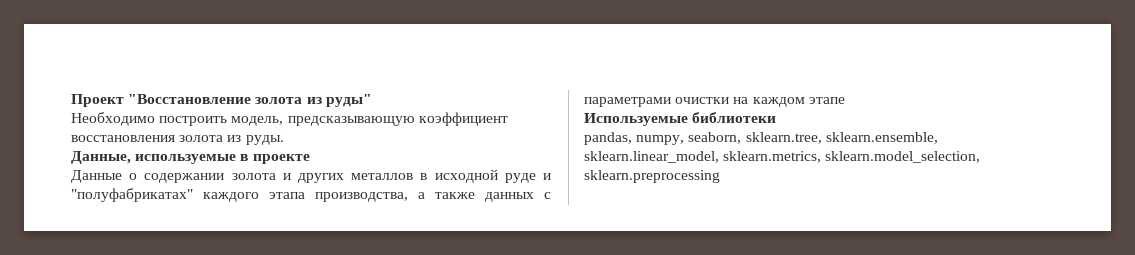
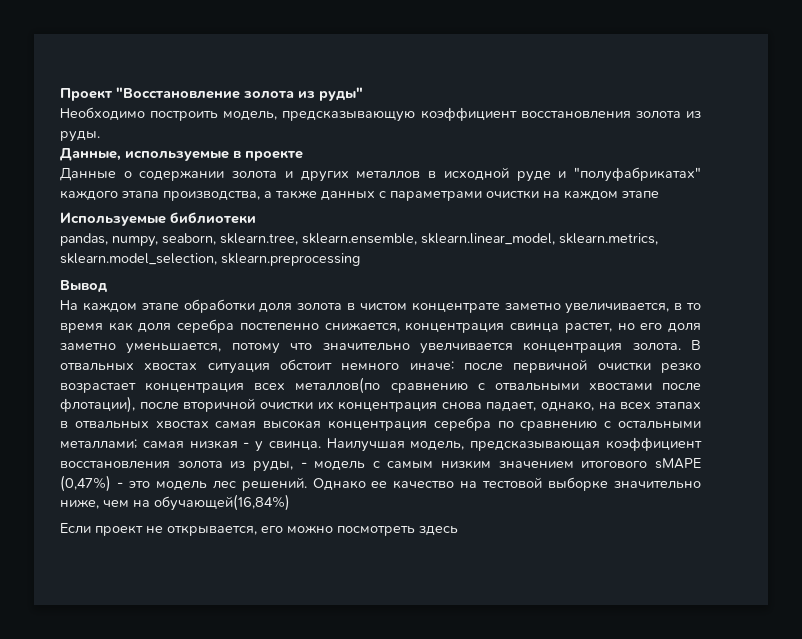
+ Вывод
+ На каждом этапе обработки доля золота в чистом концентрате заметно увеличивается, в то время как доля серебра постепенно снижается, концентрация свинца растет, но его доля заметно уменьшается, потому что значительно увелчивается концентрация золота. В отвальных хвостах ситуация обстоит немного иначе: после первичной очистки резко возрастает концентрация всех металлов(по сравнению с отвальными хвостами после флотации), после вторичной очистки их концентрация снова падает, однако, на всех этапах в отвальных хвостах самая высокая концентрация серебра по сравнению с остальными металлами; самая низкая - у свинца. Наилучшая модель, предсказывающая коэффициент восстановления золота из руды, - модель с самым низким значением итогового sMAPE (0,47%) - это модель лес решений. Однако ее качество на тестовой выборке значительно ниже, чем на обучающей(16,84%)
+ Если проект не открывается, его можно посмотреть здесь

